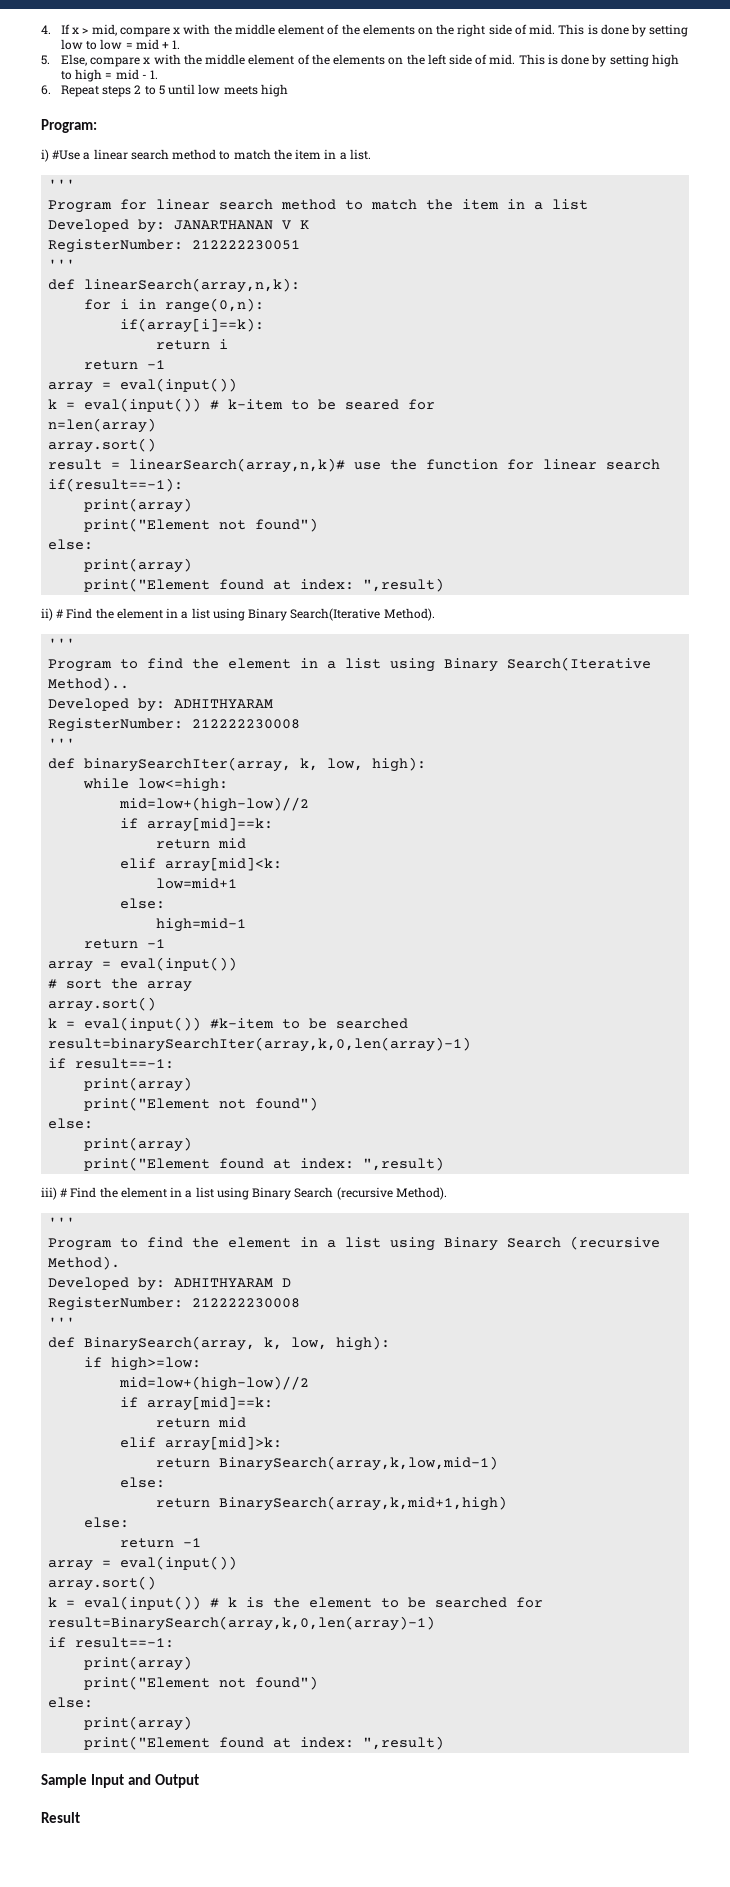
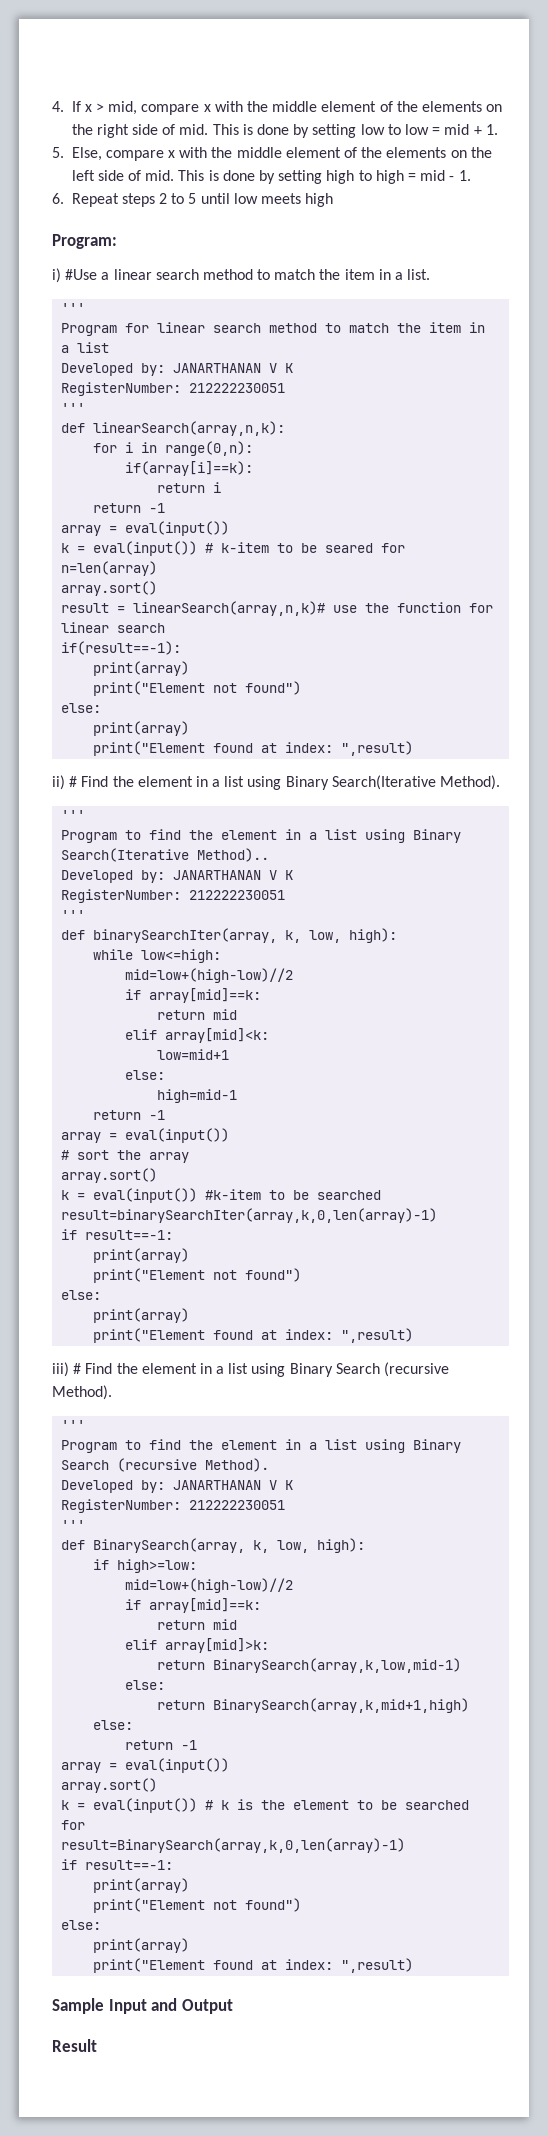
  Program to find the element in a list using Binary Search(Iterative Method)..
- Developed by: ADHITHYARAM
- RegisterNumber: 212222230008
+ Developed by: JANARTHANAN V K
+ RegisterNumber: 212222230051
  Program to find the element in a list using Binary Search (recursive Method).
- Developed by: ADHITHYARAM D
- RegisterNumber: 212222230008
+ Developed by: JANARTHANAN V K
+ RegisterNumber: 212222230051

